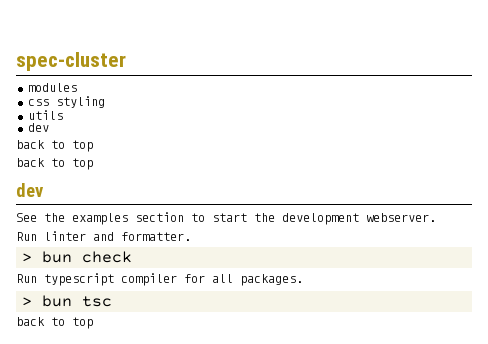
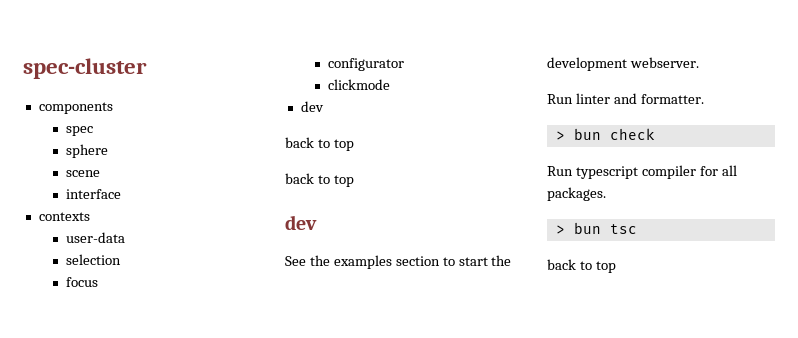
- modules
- css styling
- utils
+ components
+ spec
+ sphere
+ scene
+ interface
+ contexts
+ user-data
+ selection
+ focus
+ configurator
+ clickmode

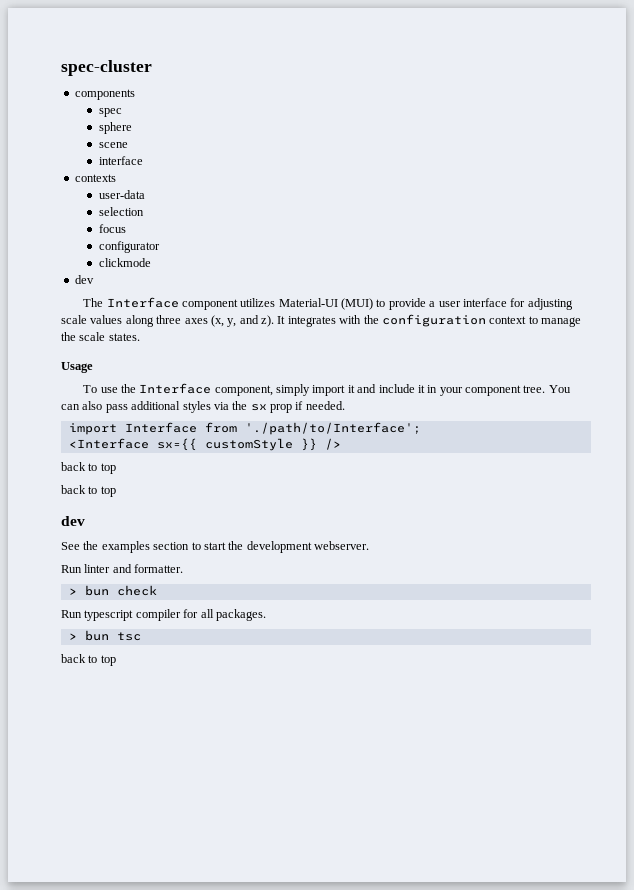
+ The Interface component utilizes Material-UI (MUI) to provide a user interface for adjusting scale values along three axes (x, y, and z). It integrates with the configuration context to manage the scale states.
+ Usage
+ To use the Interface component, simply import it and include it in your component tree. You can also pass additional styles via the sx prop if needed.
+ import Interface from './path/to/Interface';
+ <Interface sx={{ customStyle }} />

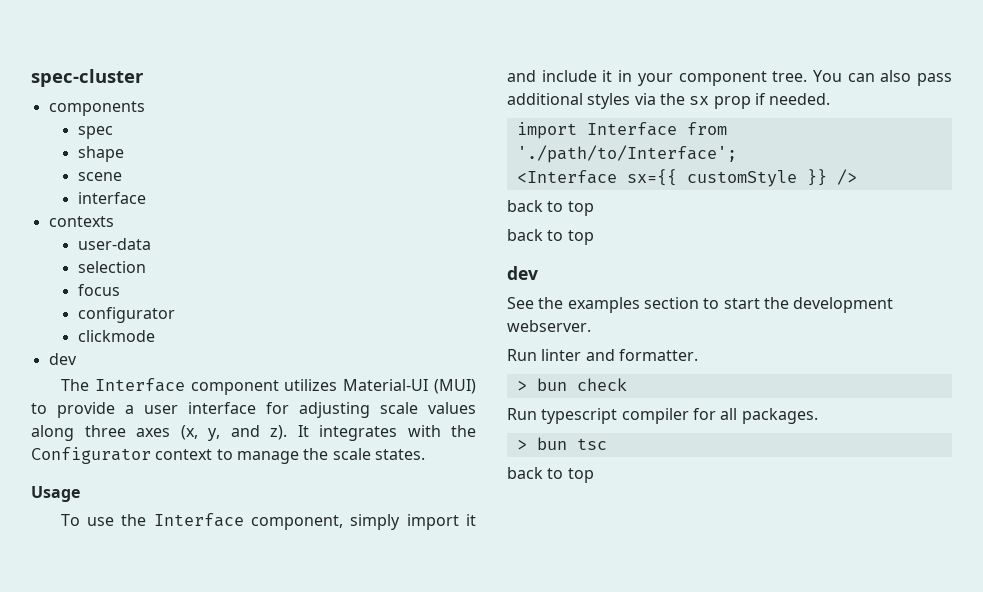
- sphere
+ shape
- It integrates with the configuration context to manage the scale states.
+ It integrates with the Configurator context to manage the scale states.

